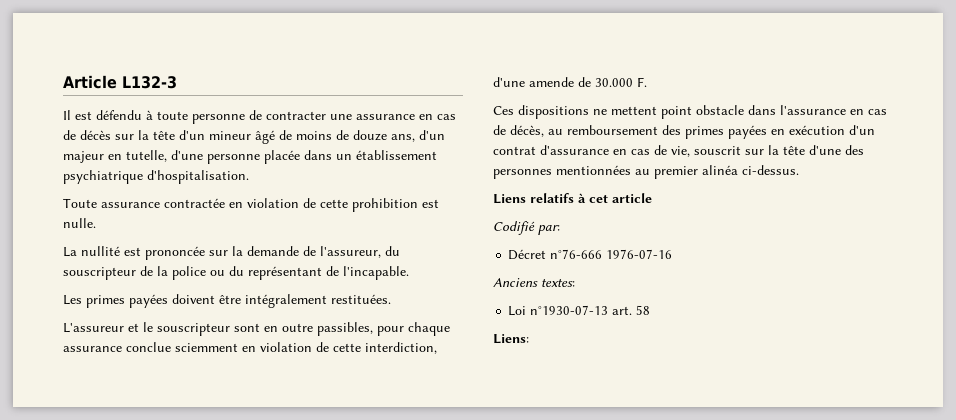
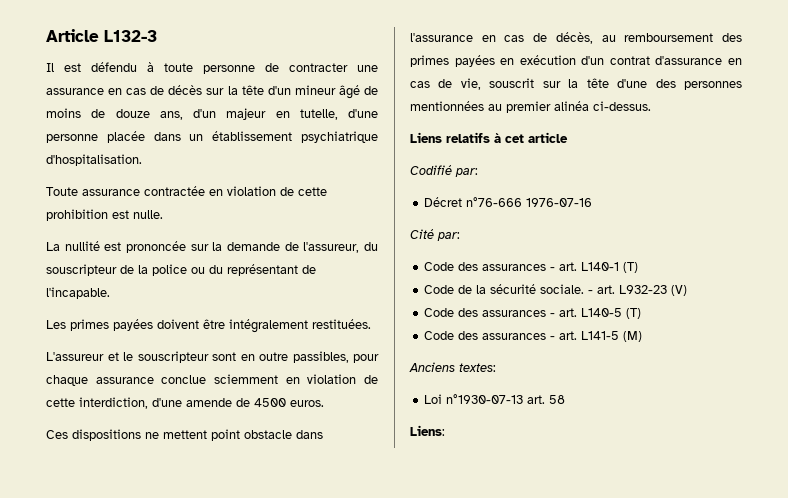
- L'assureur et le souscripteur sont en outre passibles, pour chaque assurance conclue sciemment en violation de cette interdiction, d'une amende de 30.000 F.
+ L'assureur et le souscripteur sont en outre passibles, pour chaque assurance conclue sciemment en violation de cette interdiction, d'une amende de 4500 euros.
+ Cité par:
+ Code des assurances - art. L140-1 (T)
+ Code de la sécurité sociale. - art. L932-23 (V)
+ Code des assurances - art. L140-5 (T)
+ Code des assurances - art. L141-5 (M)

